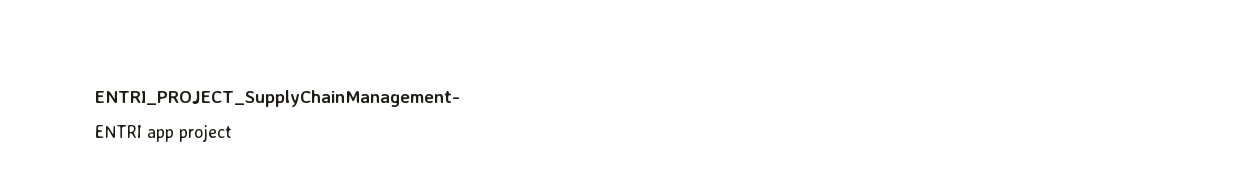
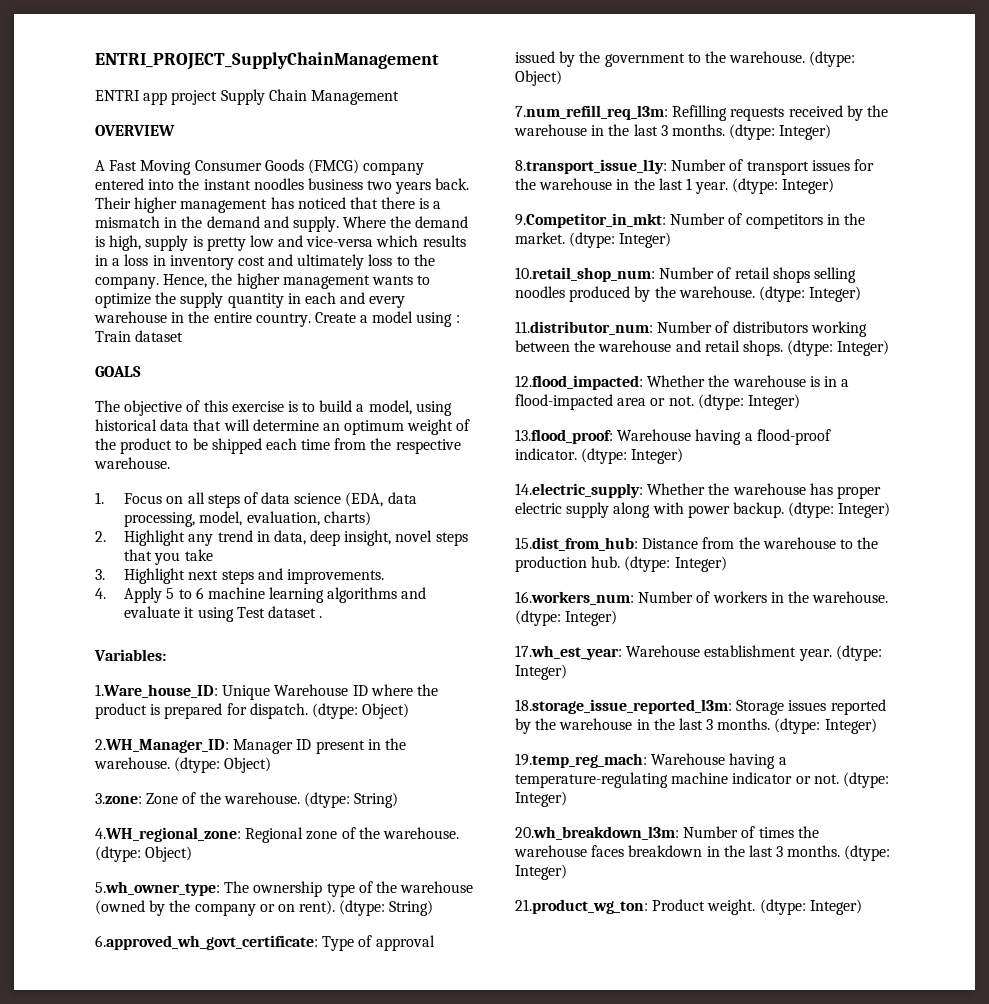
- ENTRI_PROJECT_SupplyChainManagement-
+ ENTRI_PROJECT_SupplyChainManagement
- ENTRI app project
+ ENTRI app project Supply Chain Management
+ OVERVIEW
+ A Fast Moving Consumer Goods (FMCG) company entered into the instant noodles business two years back. Their higher management has noticed that there is a mismatch in the demand and supply. Where the demand is high, supply is pretty low and vice-versa which results in a loss in inventory cost and ultimately loss to the company. Hence, the higher management wants to optimize the supply quantity in each and every warehouse in the entire country. Create a model using : Train dataset
+ GOALS
+ The objective of this exercise is to build a model, using historical data that will determine an optimum weight of the product to be shipped each time from the respective warehouse.
+ 1. Focus on all steps of data science (EDA, data processing, model, evaluation, charts)
+ 2. Highlight any trend in data, deep insight, novel steps that you take
+ 3. Highlight next steps and improvements.
+ 4. Apply 5 to 6 machine learning algorithms and evaluate it using Test dataset .
+ Variables:
+ 1.Ware_house_ID: Unique Warehouse ID where the product is prepared for dispatch. (dtype: Object)
+ 2.WH_Manager_ID: Manager ID present in the warehouse. (dtype: Object)
+ 3.zone: Zone of the warehouse. (dtype: String)
+ 4.WH_regional_zone: Regional zone of the warehouse. (dtype: Object)
+ 5.wh_owner_type: The ownership type of the warehouse (owned by the company or on rent). (dtype: String)
+ 6.approved_wh_govt_certificate: Type of approval issued by the government to the warehouse. (dtype: Object)
+ 7.num_refill_req_l3m: Refilling requests received by the warehouse in the last 3 months. (dtype: Integer)
+ 8.transport_issue_l1y: Number of transport issues for the warehouse in the last 1 year. (dtype: Integer)
+ 9.Competitor_in_mkt: Number of competitors in the market. (dtype: Integer)
+ 10.retail_shop_num: Number of retail shops selling noodles produced by the warehouse. (dtype: Integer)
+ 11.distributor_num: Number of distributors working between the warehouse and retail shops. (dtype: Integer)
+ 12.flood_impacted: Whether the warehouse is in a flood-impacted area or not. (dtype: Integer)
+ 13.flood_proof: Warehouse having a flood-proof indicator. (dtype: Integer)
+ 14.electric_supply: Whether the warehouse has proper electric supply along with power backup. (dtype: Integer)
+ 15.dist_from_hub: Distance from the warehouse to the production hub. (dtype: Integer)
+ 16.workers_num: Number of workers in the warehouse. (dtype: Integer)
+ 17.wh_est_year: Warehouse establishment year. (dtype: Integer)
+ 18.storage_issue_reported_l3m: Storage issues reported by the warehouse in the last 3 months. (dtype: Integer)
+ 19.temp_reg_mach: Warehouse having a temperature-regulating machine indicator or not. (dtype: Integer)
+ 20.wh_breakdown_l3m: Number of times the warehouse faces breakdown in the last 3 months. (dtype: Integer)
+ 21.product_wg_ton: Product weight. (dtype: Integer)

